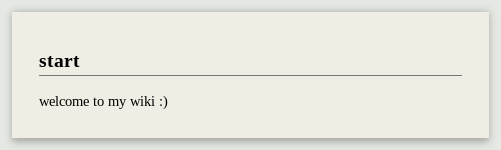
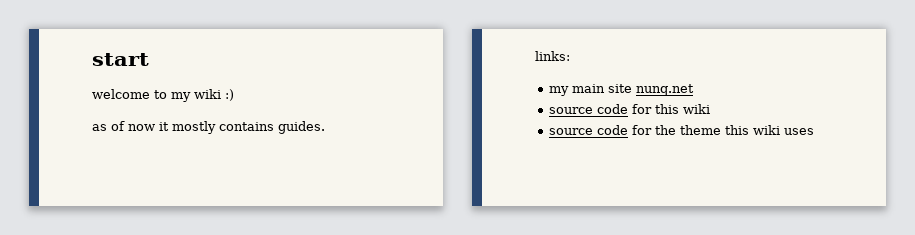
+ as of now it mostly contains guides.
+ links:
+ my main site nunq.net
+ source code for this wiki
+ source code for the theme this wiki uses

